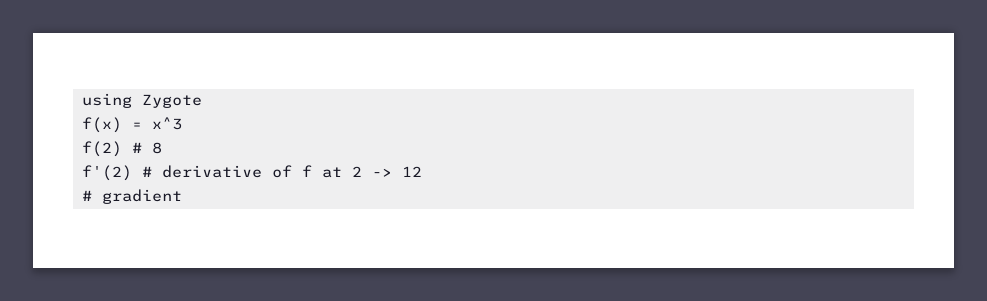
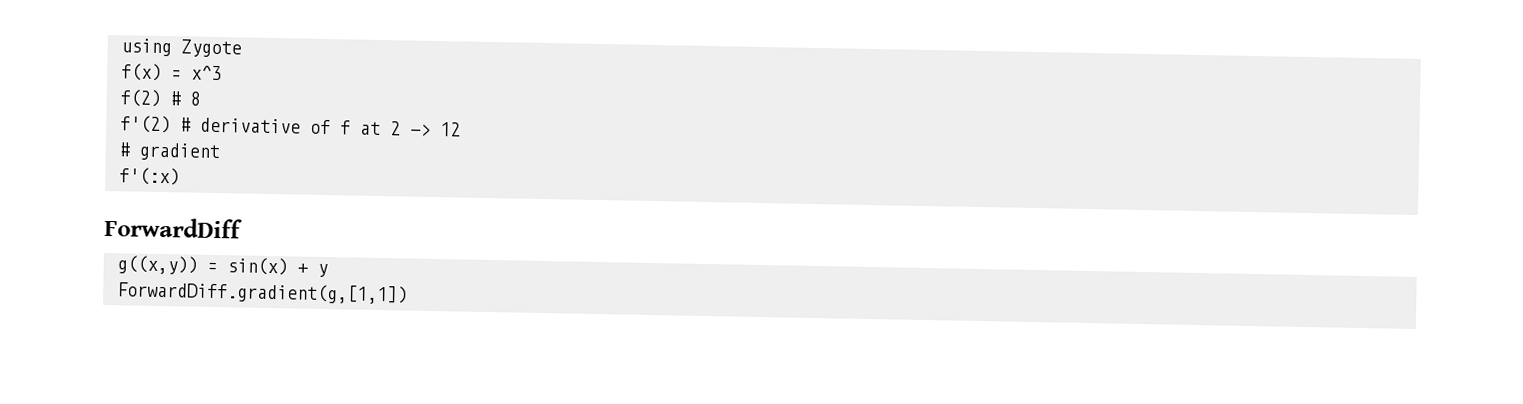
+ f'(:x)
+ ForwardDiff
+ g((x,y)) = sin(x) + y
+ ForwardDiff.gradient(g,[1,1])

